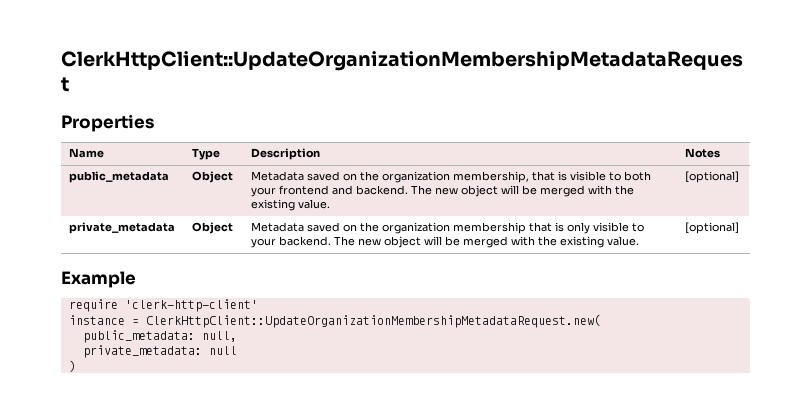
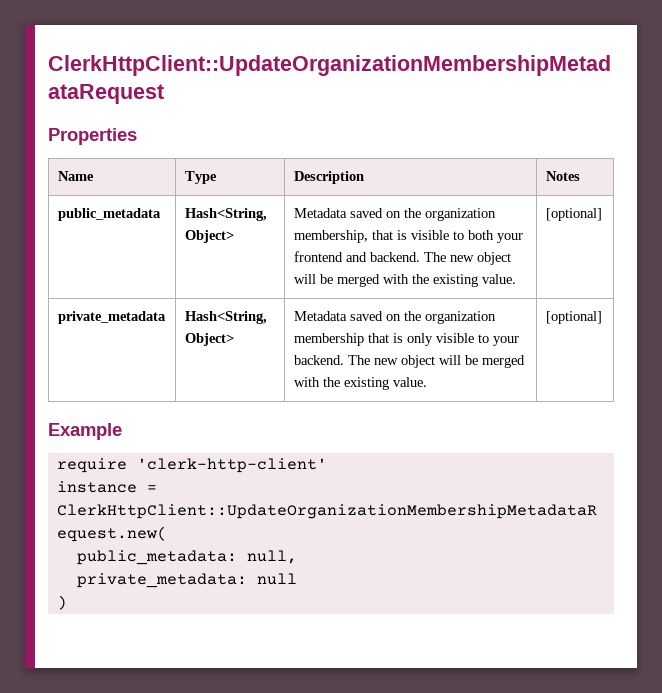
- public_metadata | Object | Metadata saved on the organization membership, that is visible to both your frontend and backend. The new object will be merged with the existing value. | [optional]
+ public_metadata | Hash<String, Object> | Metadata saved on the organization membership, that is visible to both your frontend and backend. The new object will be merged with the existing value. | [optional]
- private_metadata | Object | Metadata saved on the organization membership that is only visible to your backend. The new object will be merged with the existing value. | [optional]
+ private_metadata | Hash<String, Object> | Metadata saved on the organization membership that is only visible to your backend. The new object will be merged with the existing value. | [optional]

